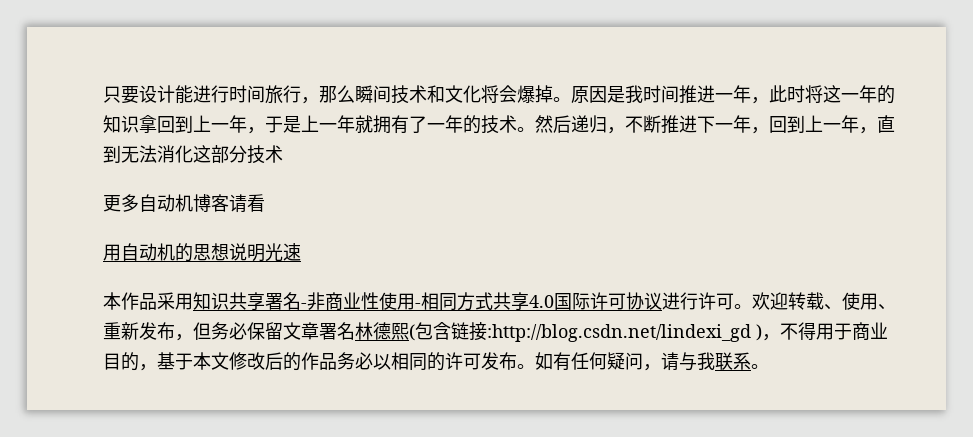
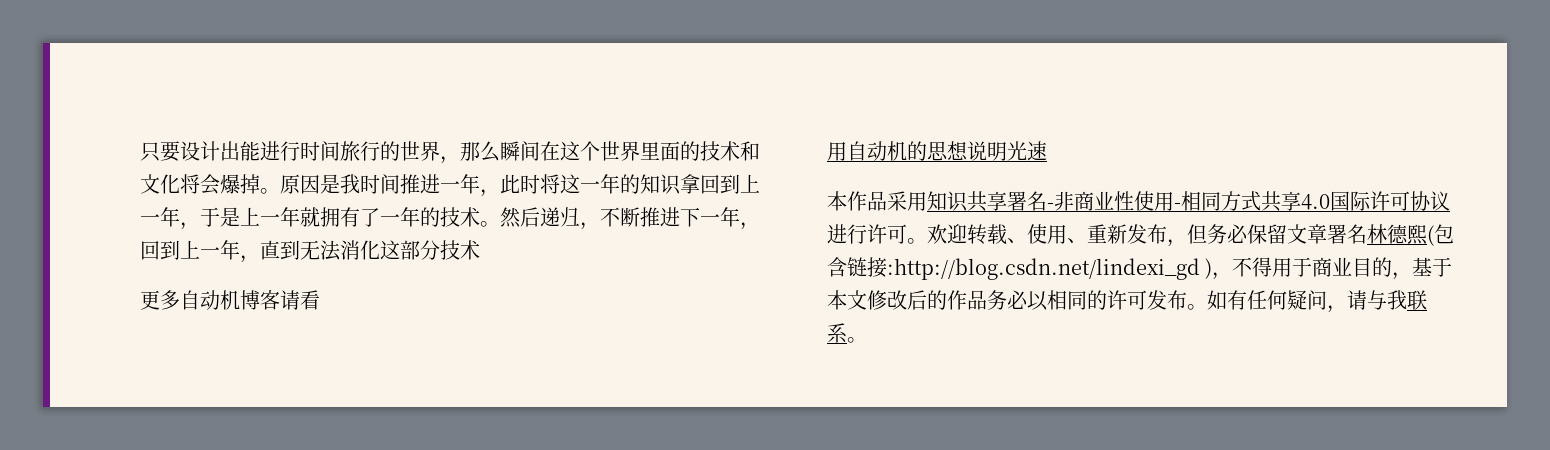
- 只要设计能进行时间旅行，那么瞬间技术和文化将会爆掉。
+ 只要设计出能进行时间旅行的世界，那么瞬间在这个世界里面的技术和文化将会爆掉。

